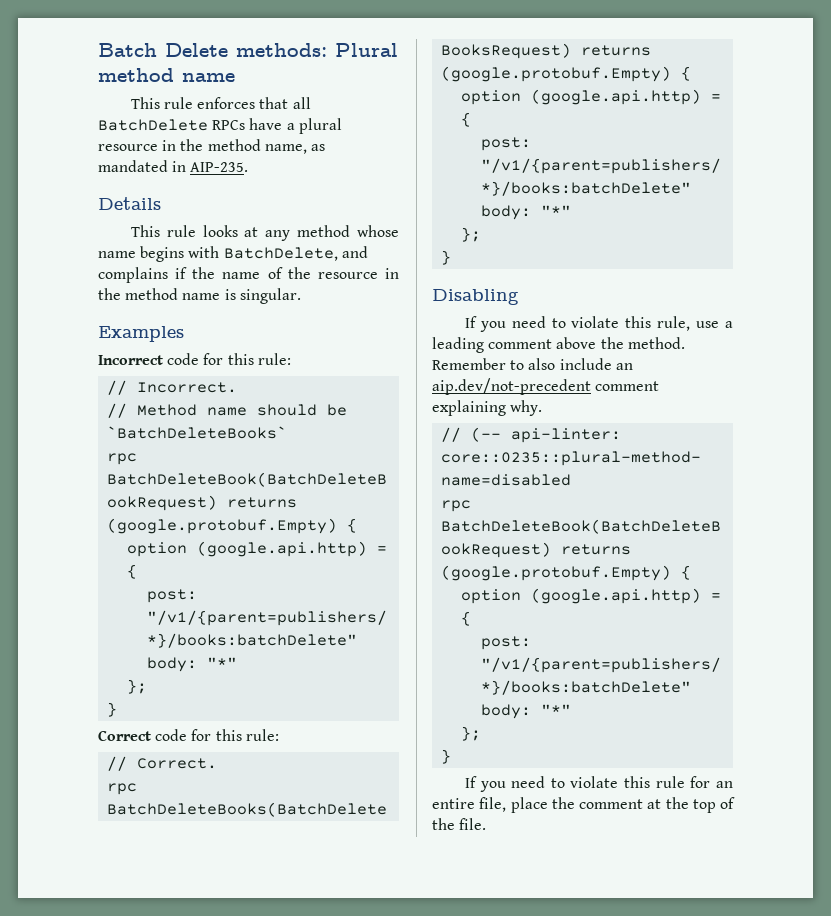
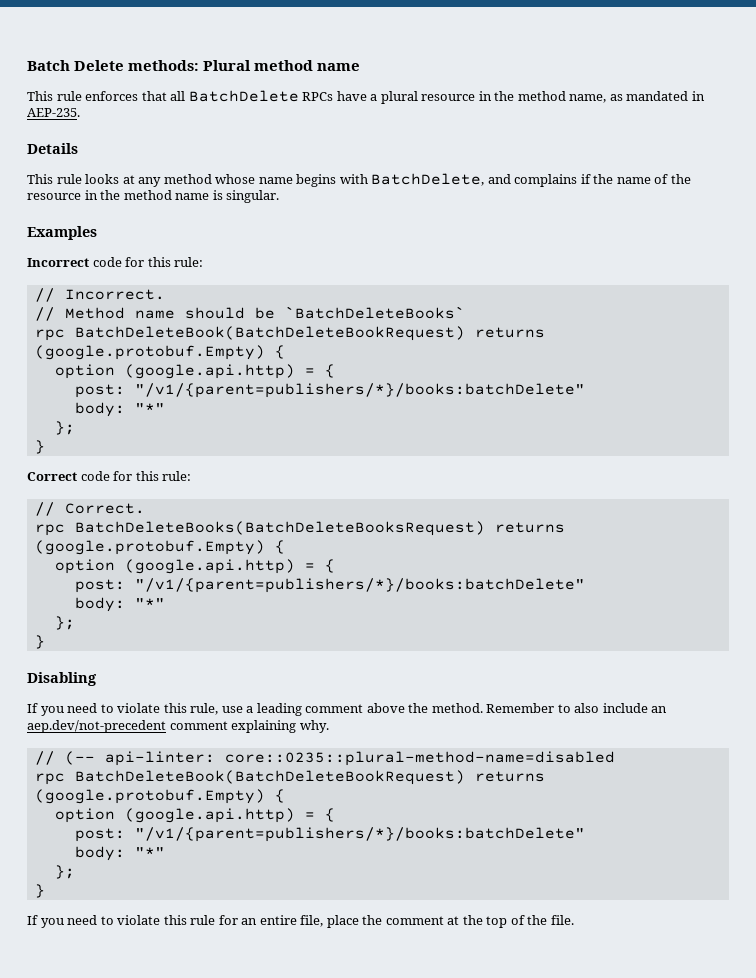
- This rule enforces that all BatchDelete RPCs have a plural resource in the method name, as mandated in AIP-235.
+ This rule enforces that all BatchDelete RPCs have a plural resource in the method name, as mandated in AEP-235.
- Remember to also include an aip.dev/not-precedent comment explaining why.
+ Remember to also include an aep.dev/not-precedent comment explaining why.

